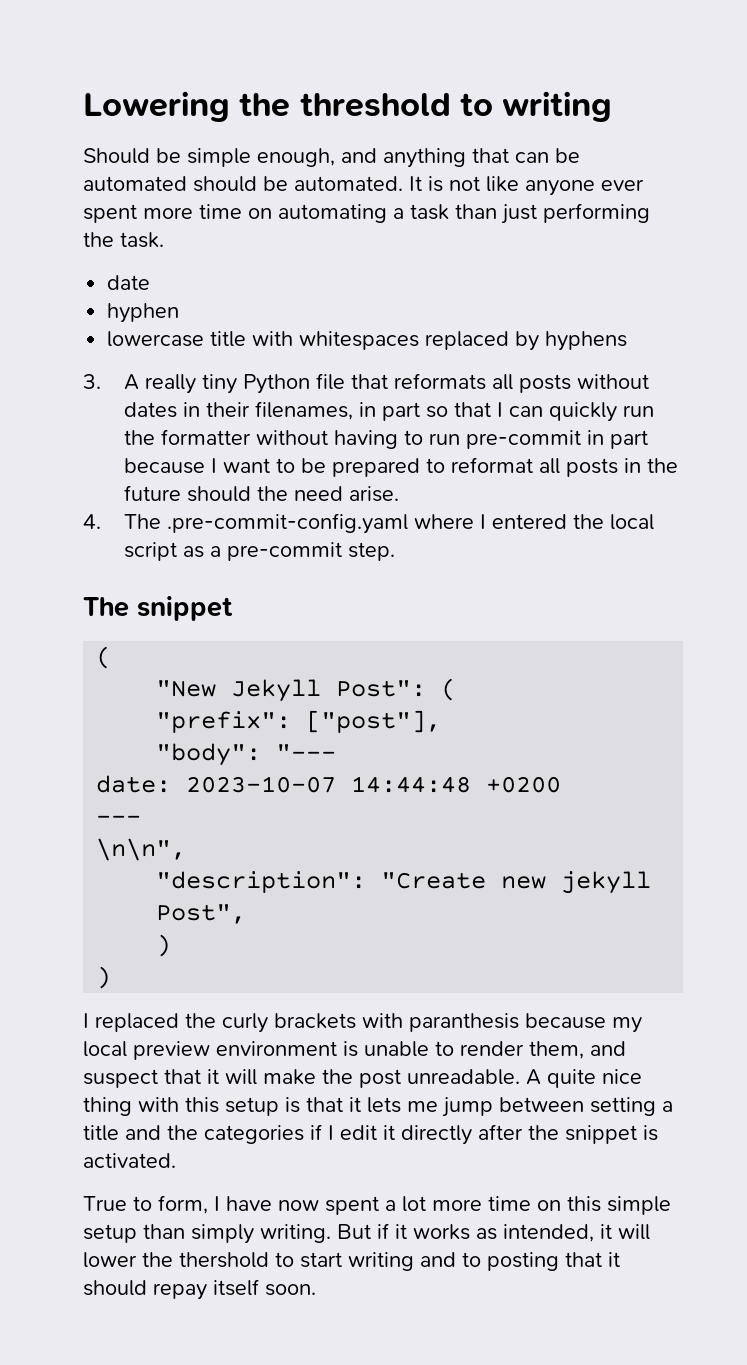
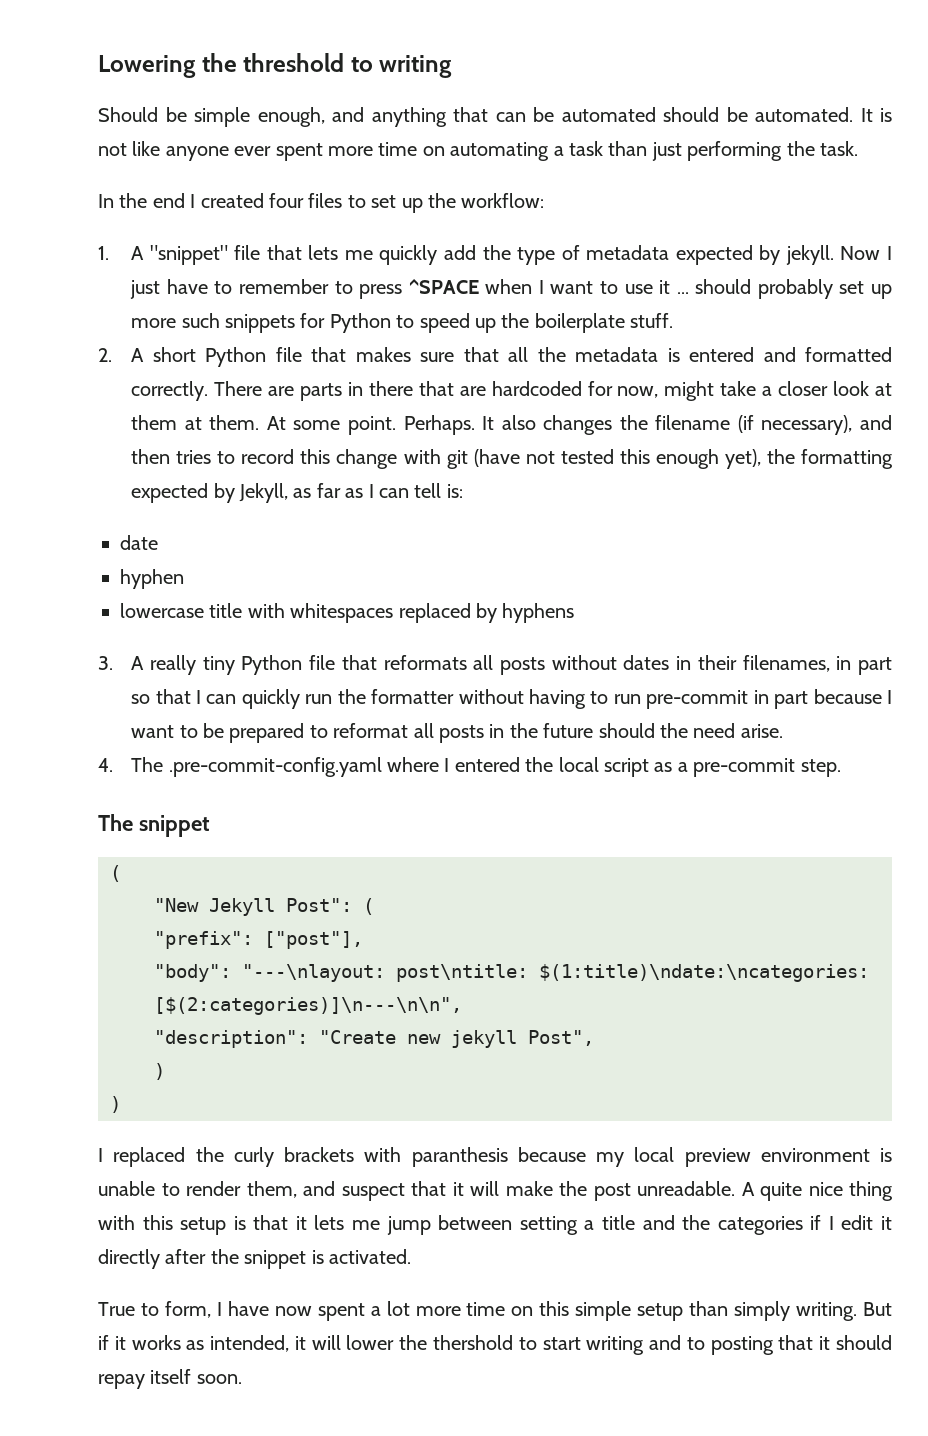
+ In the end I created four files to set up the workflow:
+ 1. A "snippet" file that lets me quickly add the type of metadata expected by jekyll. Now I just have to remember to press ^SPACE when I want to use it ... should probably set up more such snippets for Python to speed up the boilerplate stuff.
+ 2. A short Python file that makes sure that all the metadata is entered and formatted correctly. There are parts in there that are hardcoded for now, might take a closer look at them at them. At some point. Perhaps. It also changes the filename (if necessary), and then tries to record this change with git (have not tested this enough yet), the formatting expected by Jekyll, as far as I can tell is:
- "body": "---
- date: 2023-10-07 14:44:48 +0200
- ---
- \n\n",
+ "body": "---\nlayout: post\ntitle: $(1:title)\ndate:\ncategories: [$(2:categories)]\n---\n\n",

